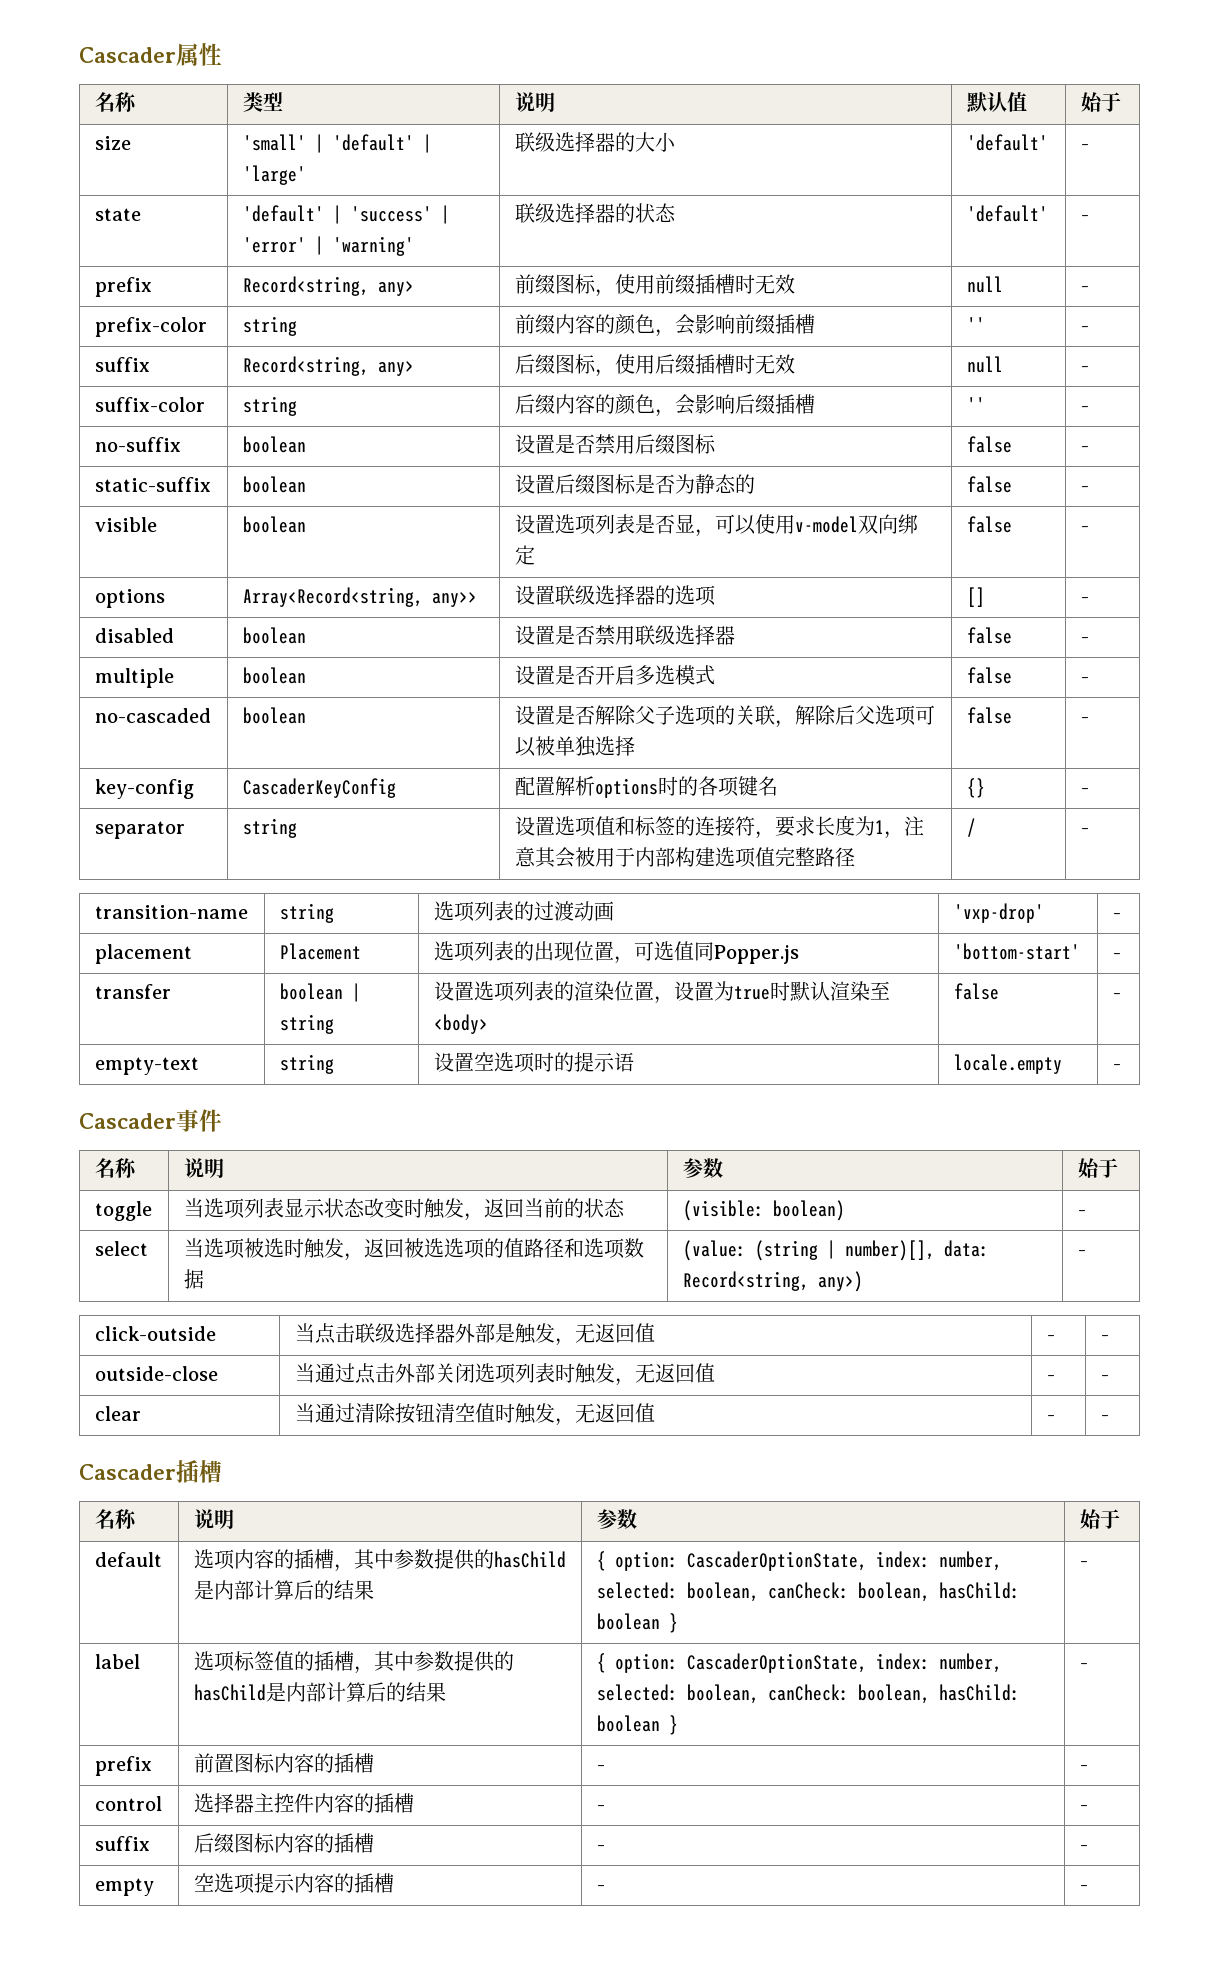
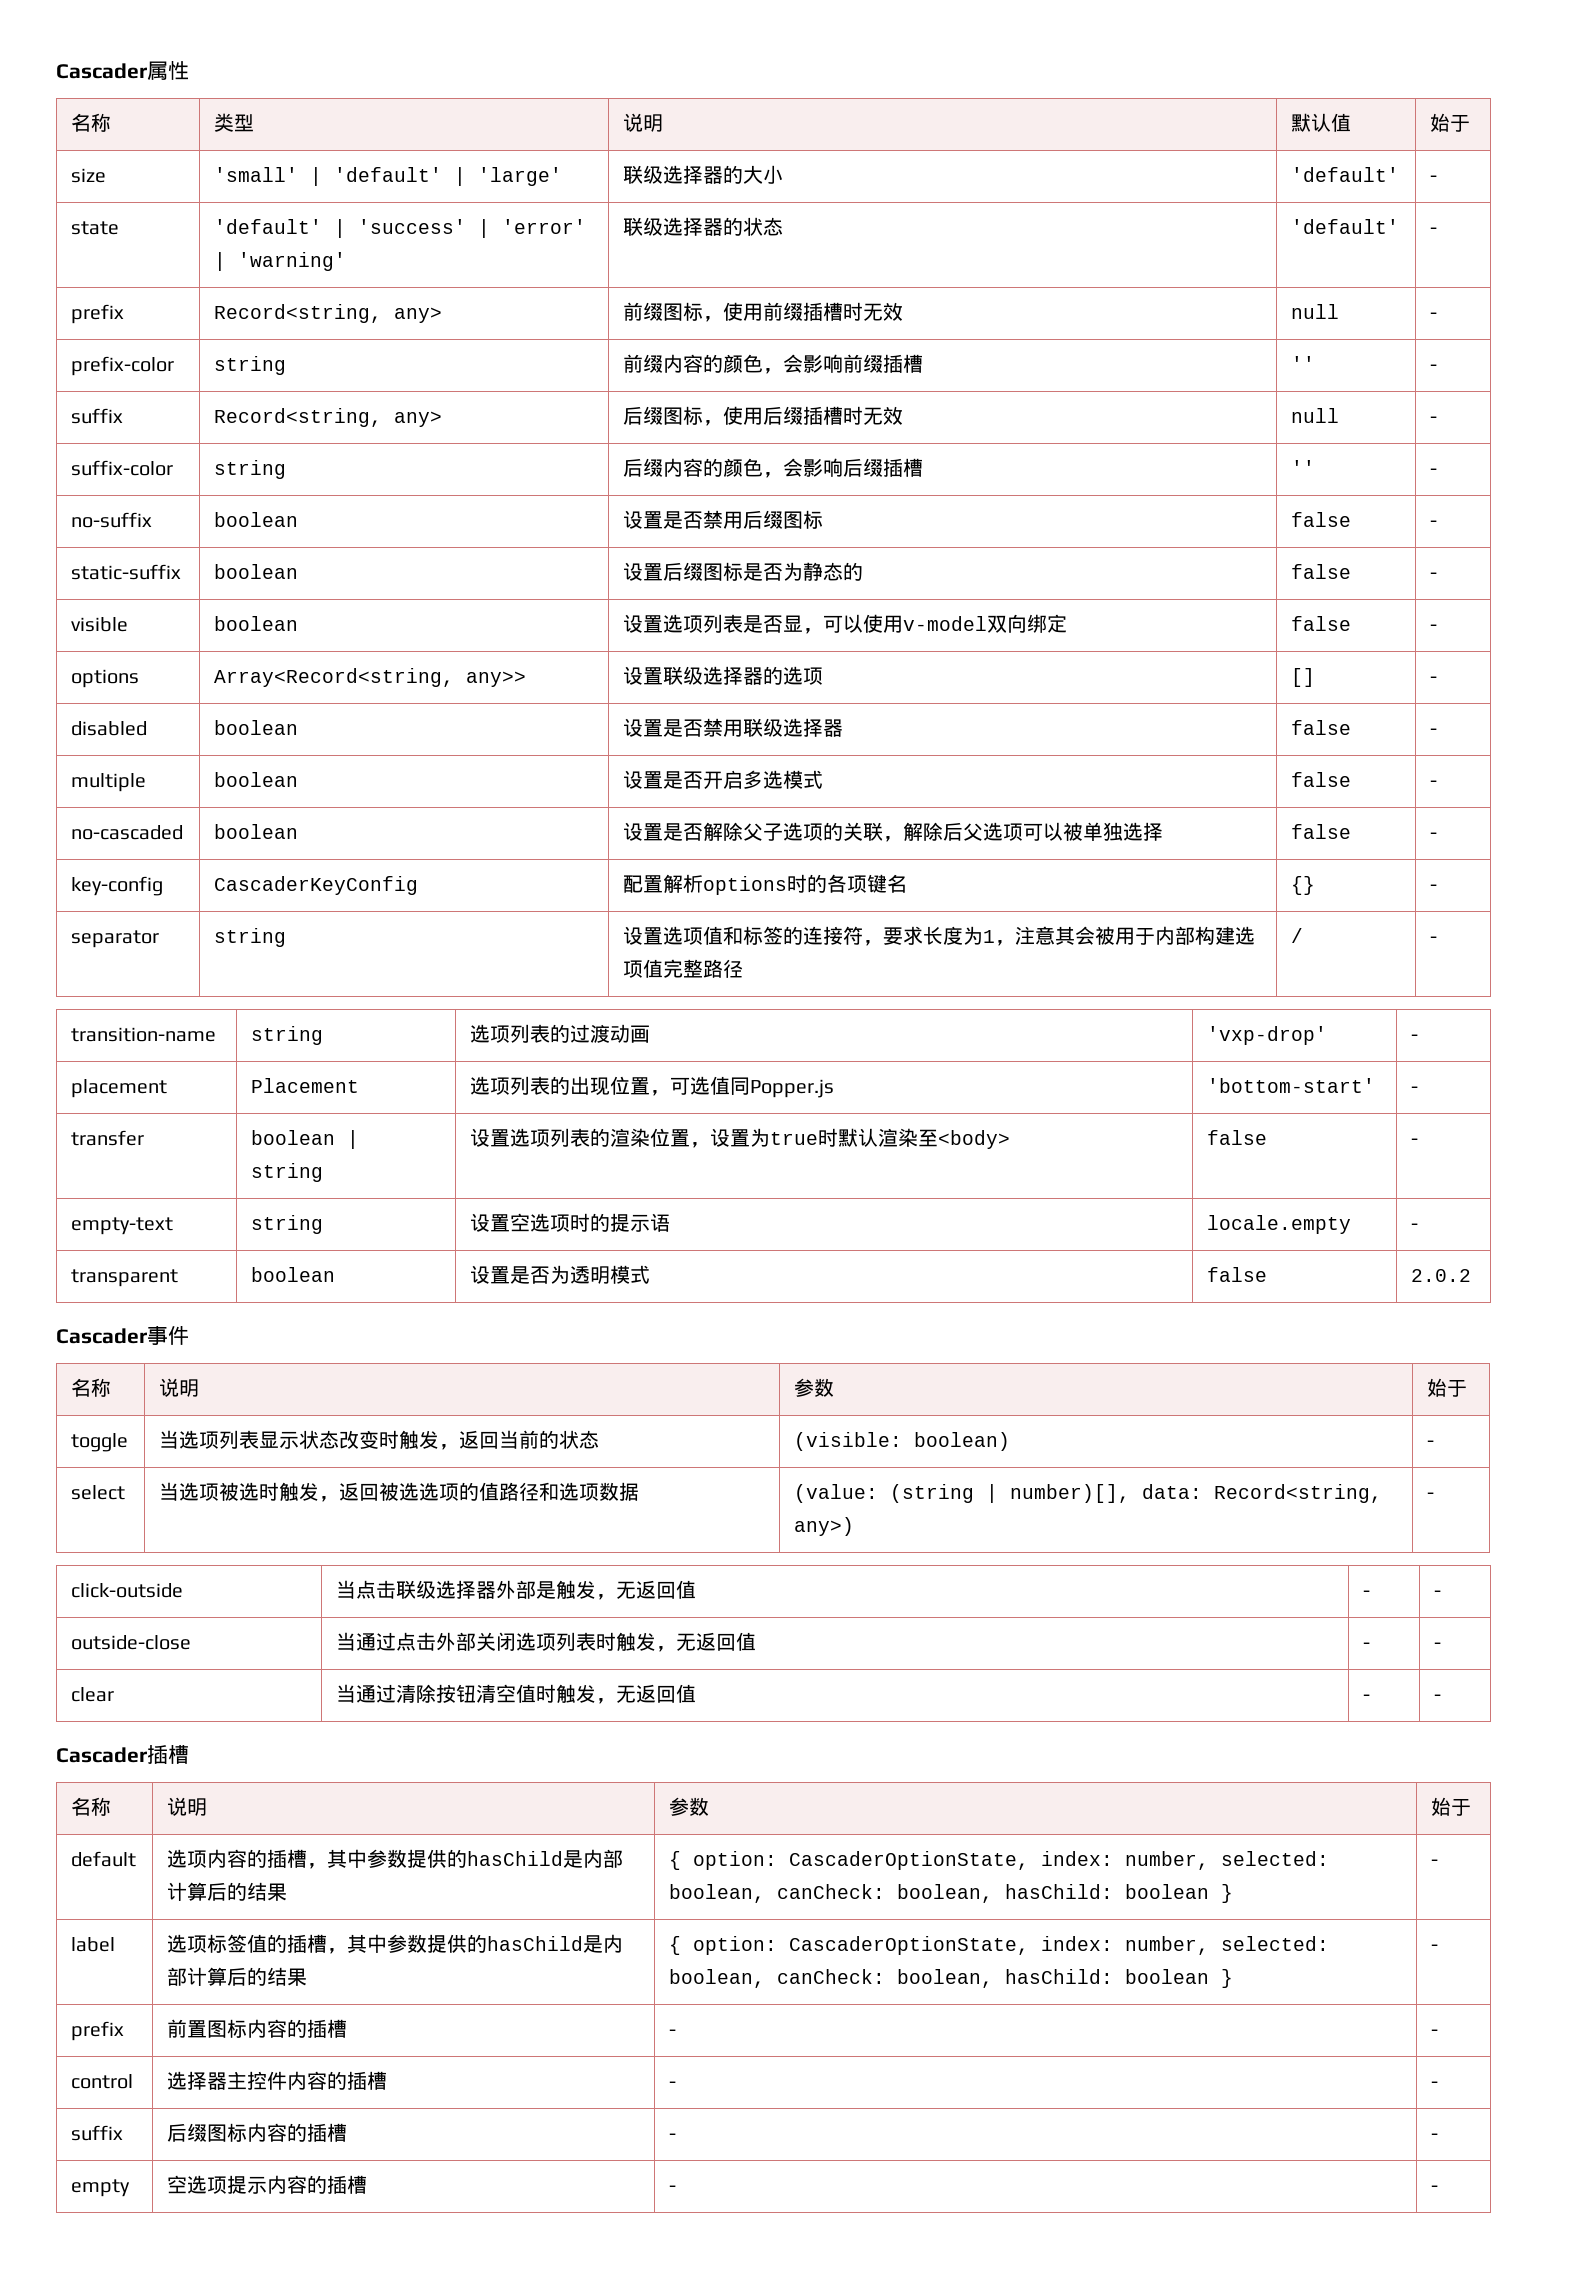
+ transparent | boolean | 设置是否为透明模式 | false | 2.0.2

